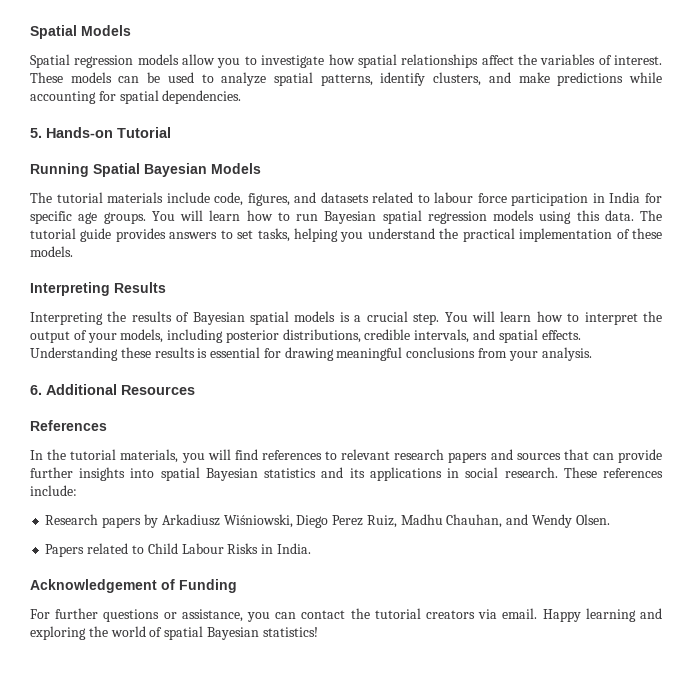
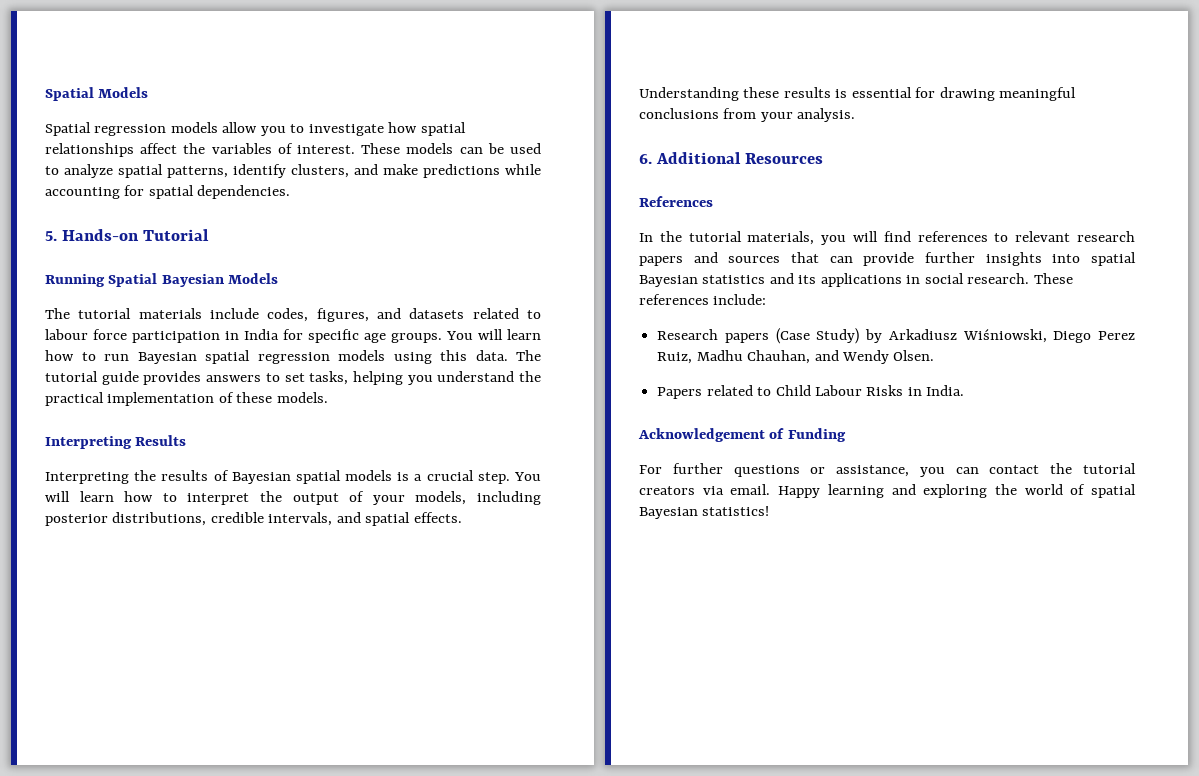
- The tutorial materials include code, figures, and datasets related to labour force participation in India for specific age groups.
+ The tutorial materials include codes, figures, and datasets related to labour force participation in India for specific age groups.
- Research papers by Arkadiusz Wiśniowski, Diego Perez Ruiz, Madhu Chauhan, and Wendy Olsen.
+ Research papers (Case Study) by Arkadiusz Wiśniowski, Diego Perez Ruiz, Madhu Chauhan, and Wendy Olsen.

